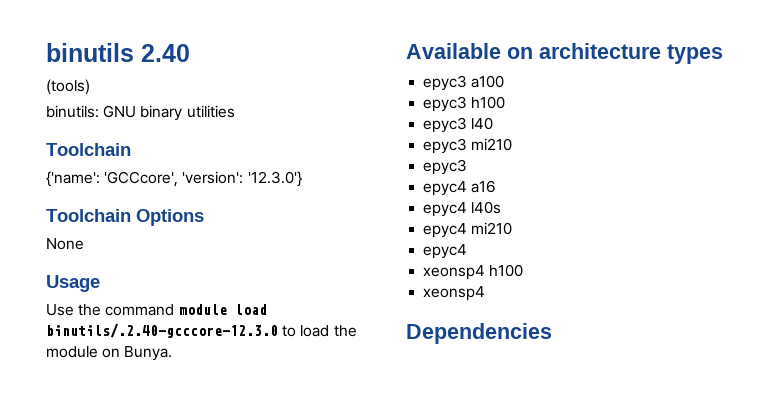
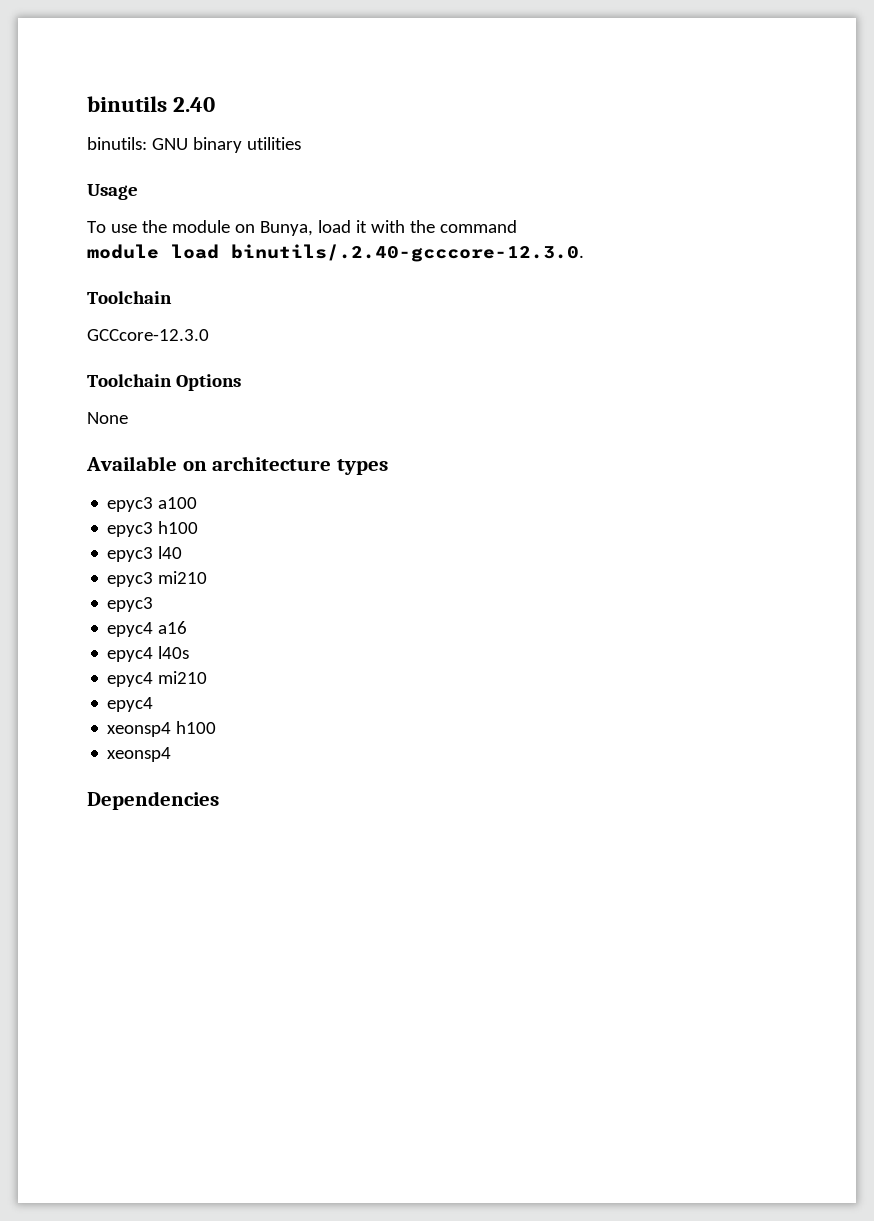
- (tools)
  binutils: GNU binary utilities
+ Usage
+ To use the module on Bunya, load it with the command
+ module load binutils/.2.40-gcccore-12.3.0.
  Toolchain
- {'name': 'GCCcore', 'version': '12.3.0'}
+ GCCcore-12.3.0
  Toolchain Options
  None
- Usage
- Use the command module load binutils/.2.40-gcccore-12.3.0 to load the module on Bunya.

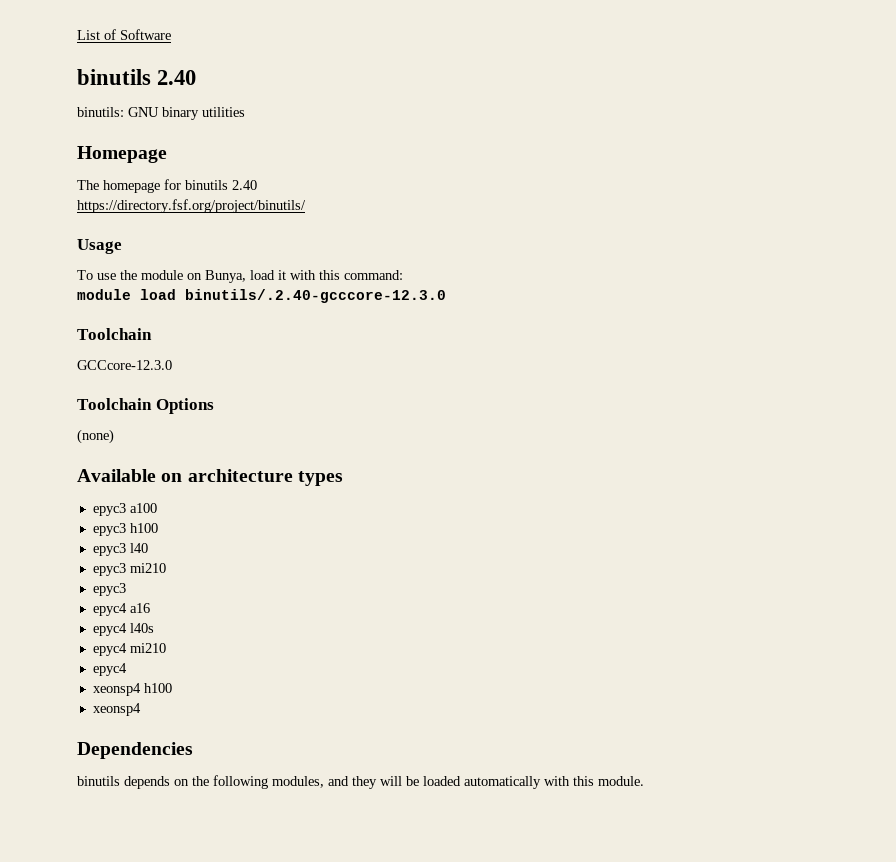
+ List of Software
+ Homepage
+ The homepage for binutils 2.40
+ https://directory.fsf.org/project/binutils/
- To use the module on Bunya, load it with the command
+ To use the module on Bunya, load it with this command:
- module load binutils/.2.40-gcccore-12.3.0.
+ module load binutils/.2.40-gcccore-12.3.0
- None
+ (none)
+ binutils depends on the following modules, and they will be loaded automatically with this module.

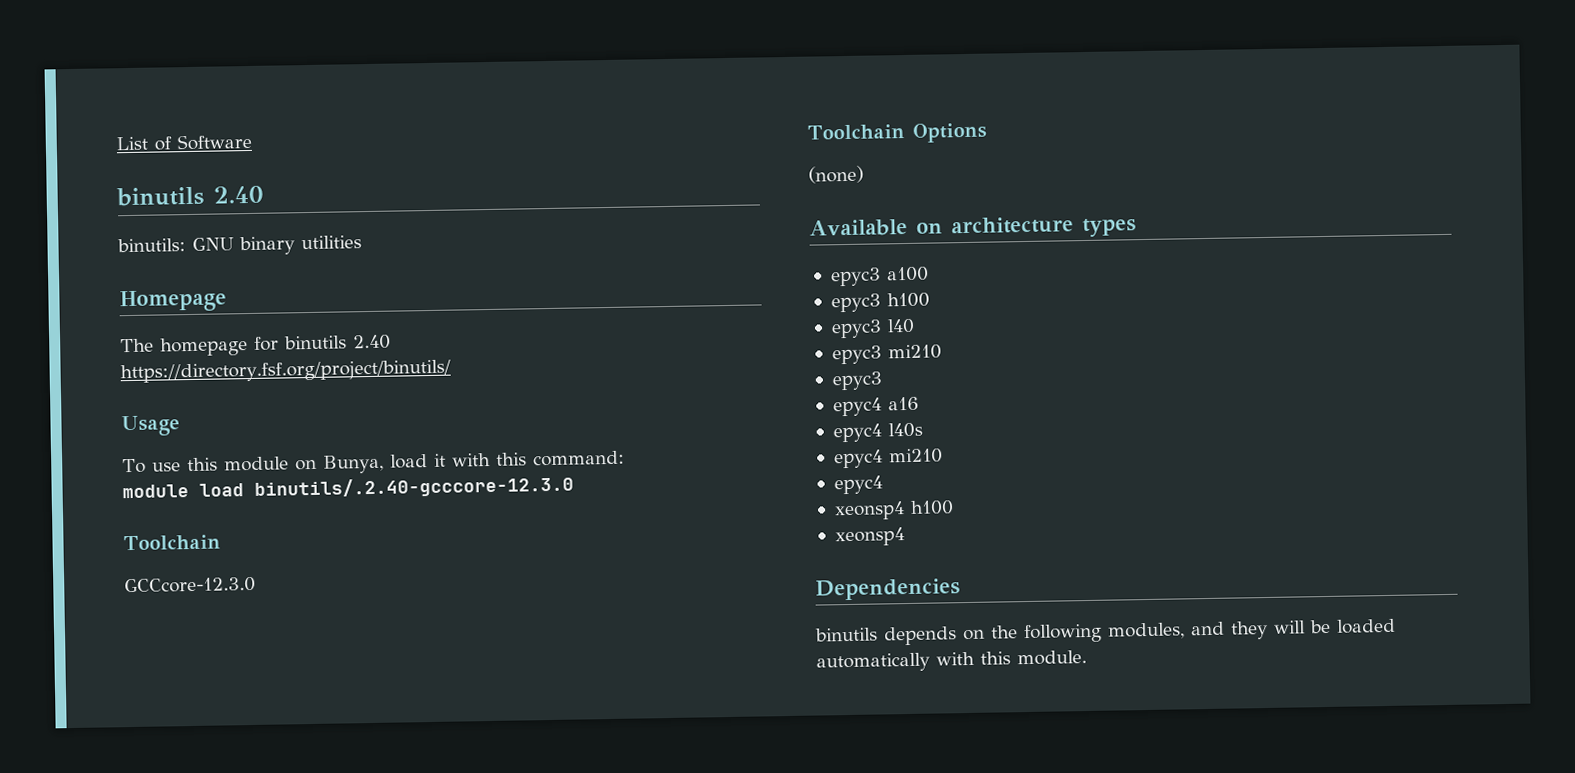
- To use the module on Bunya, load it with this command:
+ To use this module on Bunya, load it with this command:

